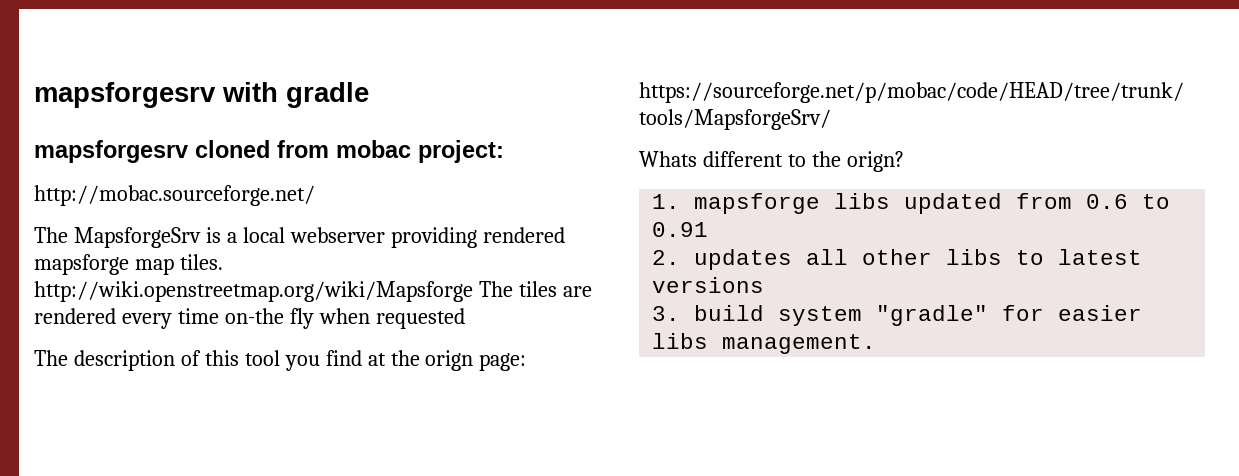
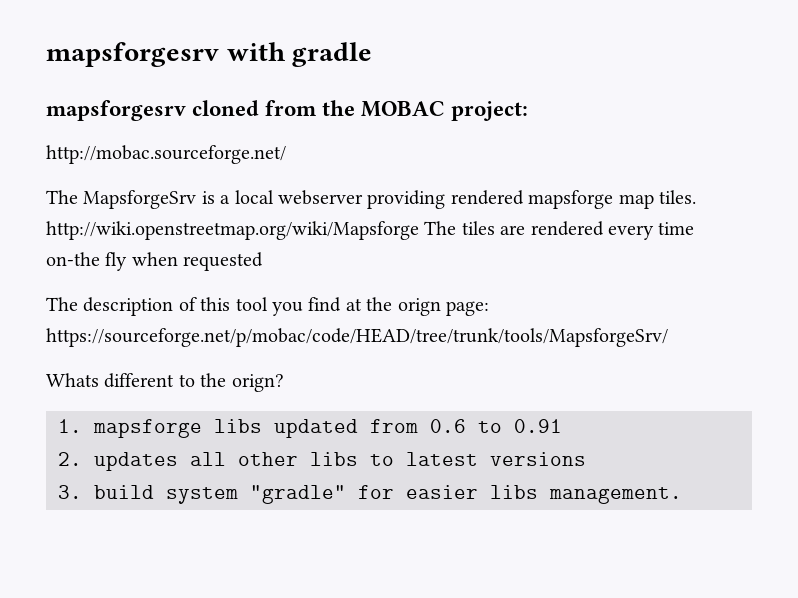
- mapsforgesrv cloned from mobac project:
+ mapsforgesrv cloned from the MOBAC project:

